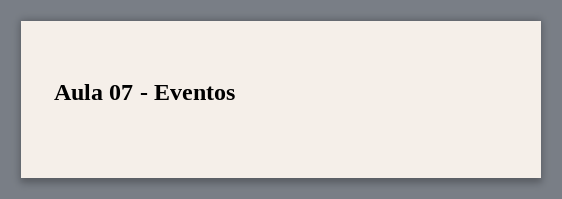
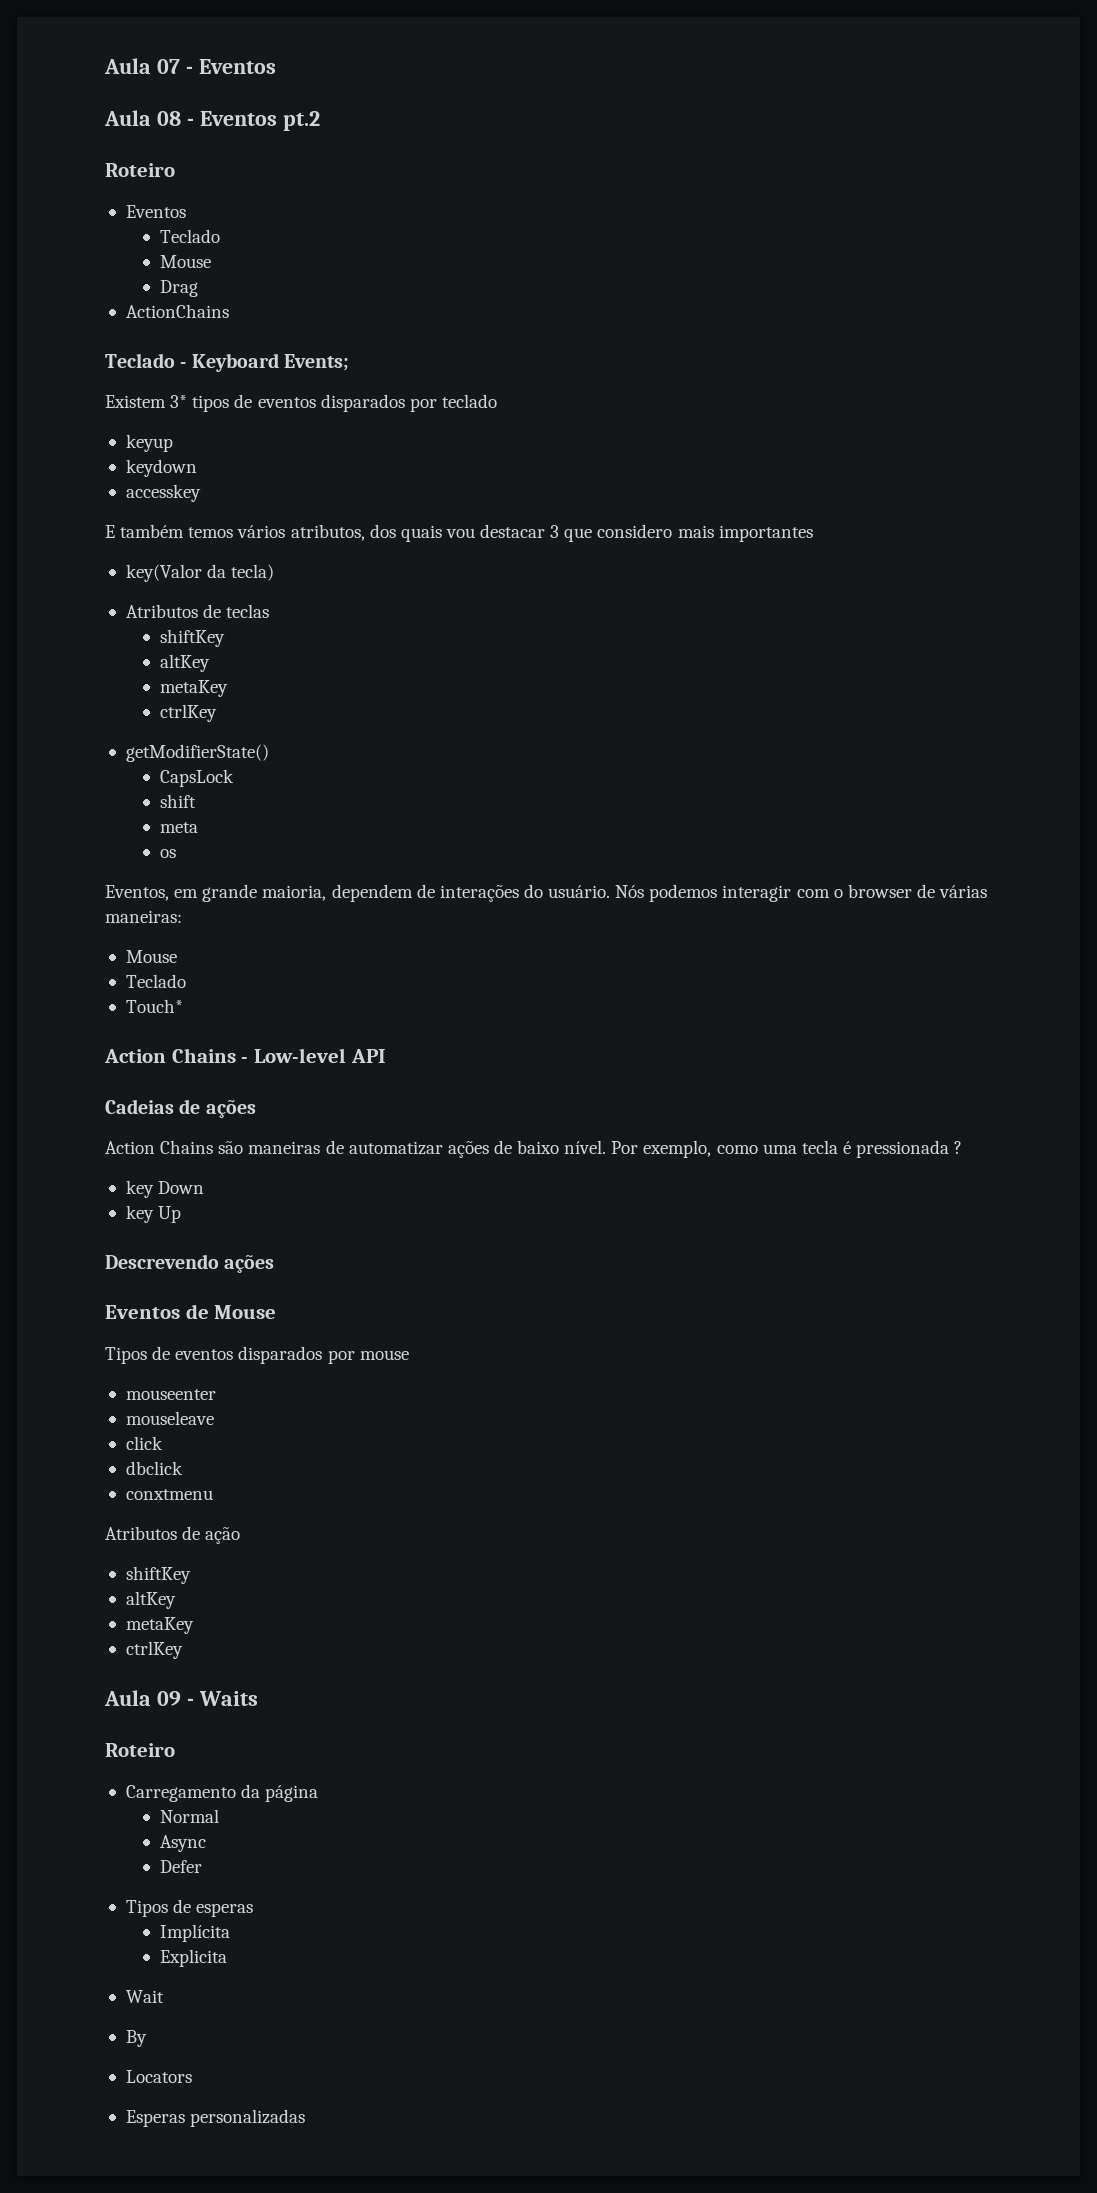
+ Aula 08 - Eventos pt.2
+ Roteiro
+ Eventos
+ Teclado
+ Mouse
+ Drag
+ ActionChains
+ Teclado - Keyboard Events;
+ Existem 3* tipos de eventos disparados por teclado
+ keyup
+ keydown
+ accesskey
+ E também temos vários atributos, dos quais vou destacar 3 que considero mais importantes
+ key(Valor da tecla)
+ Atributos de teclas
+ shiftKey
+ altKey
+ metaKey
+ ctrlKey
+ getModifierState()
+ CapsLock
+ shift
+ meta
+ os
+ Eventos, em grande maioria, dependem de interações do usuário. Nós podemos interagir com o browser de várias maneiras:
+ Mouse
+ Teclado
+ Touch*
+ Action Chains - Low-level API
+ Cadeias de ações
+ Action Chains são maneiras de automatizar ações de baixo nível. Por exemplo, como uma tecla é pressionada ?
+ key Down
+ key Up
+ Descrevendo ações
+ Eventos de Mouse
+ Tipos de eventos disparados por mouse
+ mouseenter
+ mouseleave
+ click
+ dbclick
+ conxtmenu
+ Atributos de ação
+ shiftKey
+ altKey
+ metaKey
+ ctrlKey
+ Aula 09 - Waits
+ Roteiro
+ Carregamento da página
+ Normal
+ Async
+ Defer
+ Tipos de esperas
+ Implícita
+ Explicita
+ Wait
+ By
+ Locators
+ Esperas personalizadas

